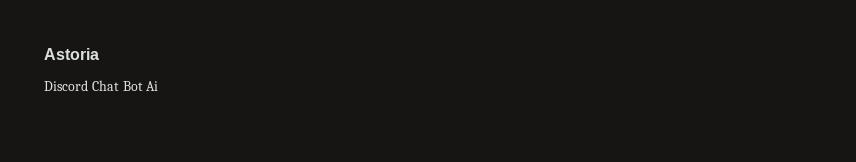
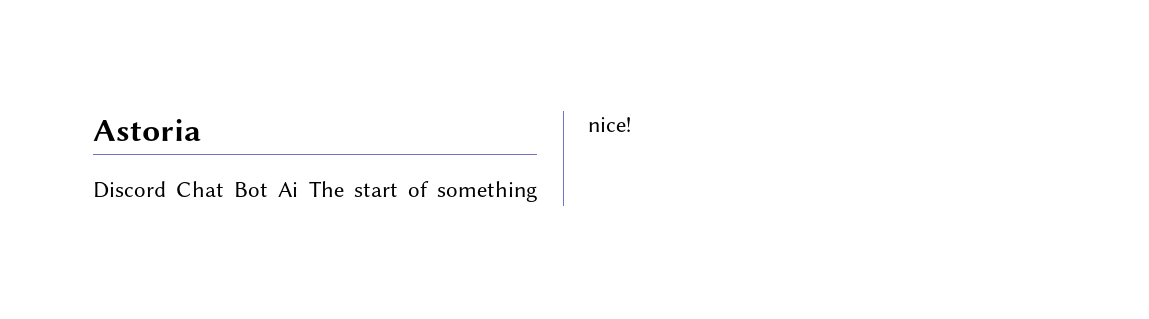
- Discord Chat Bot Ai
+ Discord Chat Bot Ai The start of something nice!

